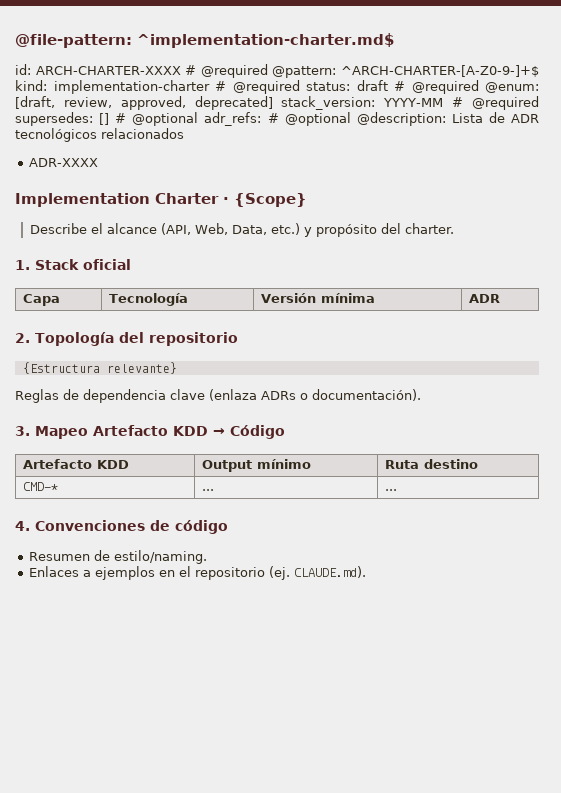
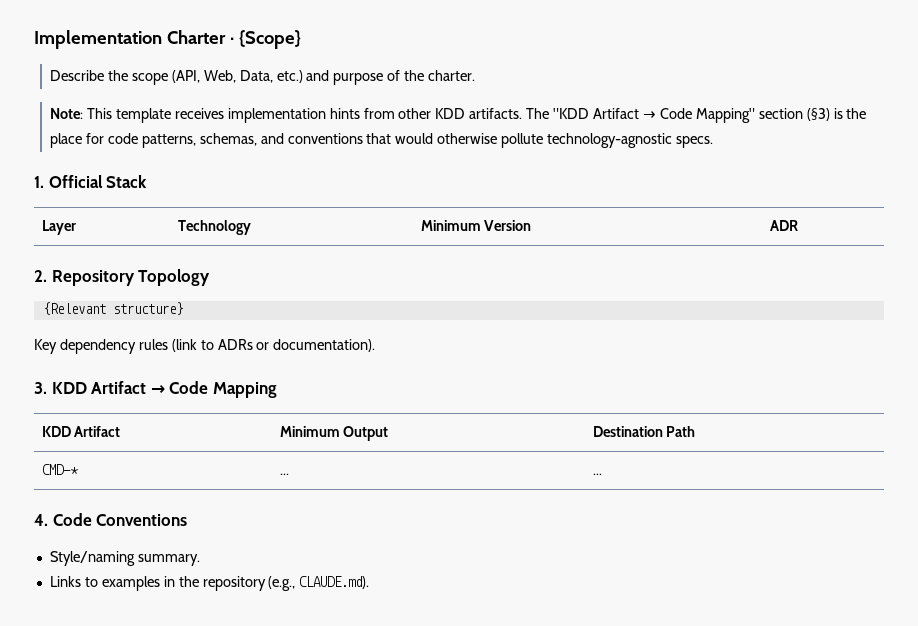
- @file-pattern: ^implementation-charter.md$
- id: ARCH-CHARTER-XXXX # @required @pattern: ^ARCH-CHARTER-[A-Z0-9-]+$ kind: implementation-charter # @required status: draft # @required @enum: [draft, review, approved, deprecated] stack_version: YYYY-MM # @required supersedes: [] # @optional adr_refs: # @optional @description: Lista de ADR tecnológicos relacionados
- ADR-XXXX
- Describe el alcance (API, Web, Data, etc.) y propósito del charter.
+ Describe the scope (API, Web, Data, etc.) and purpose of the charter.
+ Note: This template receives implementation hints from other KDD artifacts. The "KDD Artifact → Code Mapping" section (§3) is the place for code patterns, schemas, and conventions that would otherwise pollute technology-agnostic specs.
- 1. Stack oficial
- Capa | Tecnología | Versión mínima | ADR
- 2. Topología del repositorio
- {Estructura relevante}
- Reglas de dependencia clave (enlaza ADRs o documentación).
- 3. Mapeo Artefacto KDD → Código
- Artefacto KDD | Output mínimo | Ruta destino
+ 1. Official Stack
+ Layer | Technology | Minimum Version | ADR
+ 2. Repository Topology
+ {Relevant structure}
+ Key dependency rules (link to ADRs or documentation).
+ 3. KDD Artifact → Code Mapping
+ KDD Artifact | Minimum Output | Destination Path
- 4. Convenciones de código
- Resumen de estilo/naming.
- Enlaces a ejemplos en el repositorio (ej. CLAUDE.md).
+ 4. Code Conventions
+ Style/naming summary.
+ Links to examples in the repository (e.g., CLAUDE.md).

